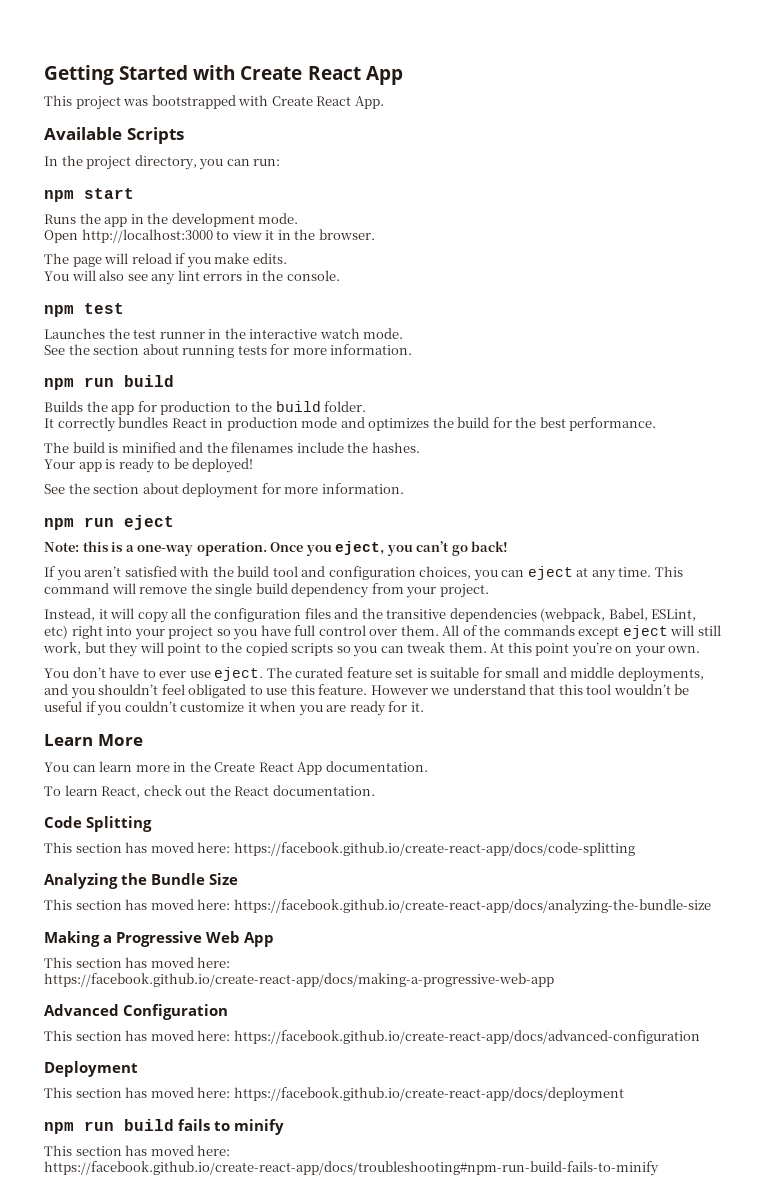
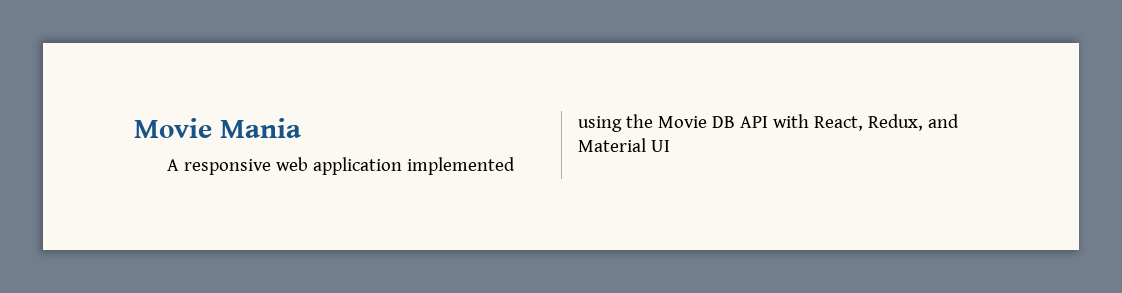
- Getting Started with Create React App
- This project was bootstrapped with Create React App.
- Available Scripts
- In the project directory, you can run:
- npm start
- Runs the app in the development mode.
- Open http://localhost:3000 to view it in the browser.
- The page will reload if you make edits.
- You will also see any lint errors in the console.
- npm test
- Launches the test runner in the interactive watch mode.
- See the section about running tests for more information.
- npm run build
- Builds the app for production to the build folder.
- It correctly bundles React in production mode and optimizes the build for the best performance.
- The build is minified and the filenames include the hashes.
- Your app is ready to be deployed!
- See the section about deployment for more information.
- npm run eject
- Note: this is a one-way operation. Once you eject, you can’t go back!
- If you aren’t satisfied with the build tool and configuration choices, you can eject at any time. This command will remove the single build dependency from your project.
- Instead, it will copy all the configuration files and the transitive dependencies (webpack, Babel, ESLint, etc) right into your project so you have full control over them. All of the commands except eject will still work, but they will point to the copied scripts so you can tweak them. At this point you’re on your own.
- You don’t have to ever use eject. The curated feature set is suitable for small and middle deployments, and you shouldn’t feel obligated to use this feature. However we understand that this tool wouldn’t be useful if you couldn’t customize it when you are ready for it.
- Learn More
- You can learn more in the Create React App documentation.
- To learn React, check out the React documentation.
- Code Splitting
- This section has moved here: https://facebook.github.io/create-react-app/docs/code-splitting
- Analyzing the Bundle Size
- This section has moved here: https://facebook.github.io/create-react-app/docs/analyzing-the-bundle-size
- Making a Progressive Web App
- This section has moved here: https://facebook.github.io/create-react-app/docs/making-a-progressive-web-app
- Advanced Configuration
- This section has moved here: https://facebook.github.io/create-react-app/docs/advanced-configuration
- Deployment
- This section has moved here: https://facebook.github.io/create-react-app/docs/deployment
- npm run build fails to minify
- This section has moved here: https://facebook.github.io/create-react-app/docs/troubleshooting#npm-run-build-fails-to-minify
+ Movie Mania
+ A responsive web application implemented using the Movie DB API with React, Redux, and Material UI

